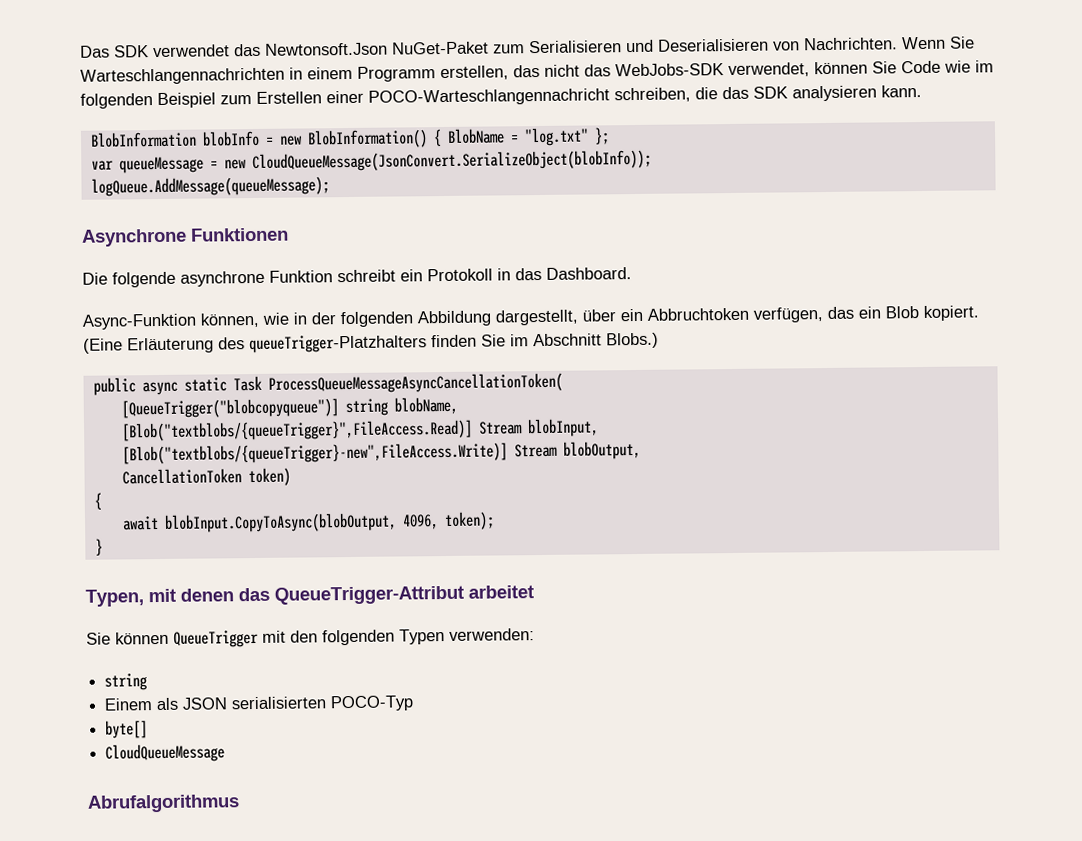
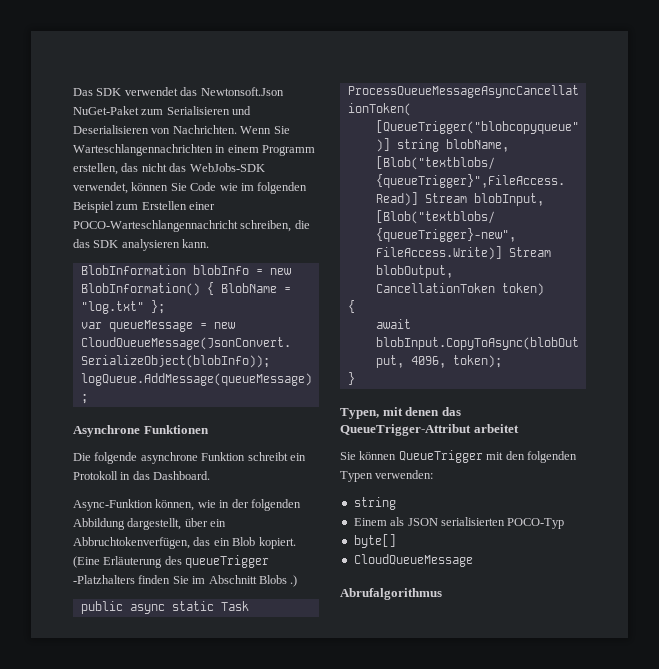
- Async-Funktion können, wie in der folgenden Abbildung dargestellt, über ein Abbruchtoken verfügen, das ein Blob kopiert.
+ Async-Funktion können, wie in der folgenden Abbildung dargestellt, über ein Abbruchtokenverfügen, das ein Blob kopiert.
- (Eine Erläuterung des queueTrigger-Platzhalters finden Sie im Abschnitt Blobs.)
+ (Eine Erläuterung des queueTrigger -Platzhalters finden Sie im Abschnitt Blobs .)

